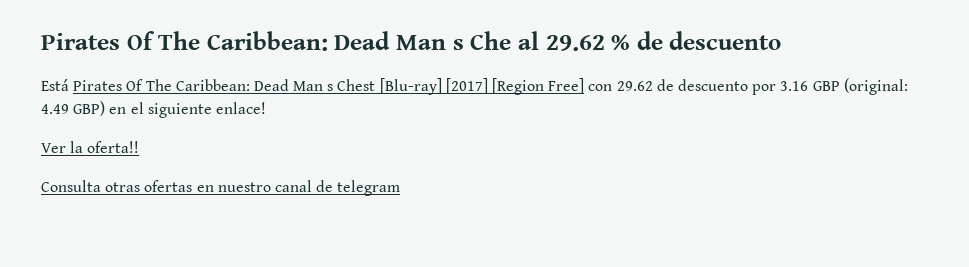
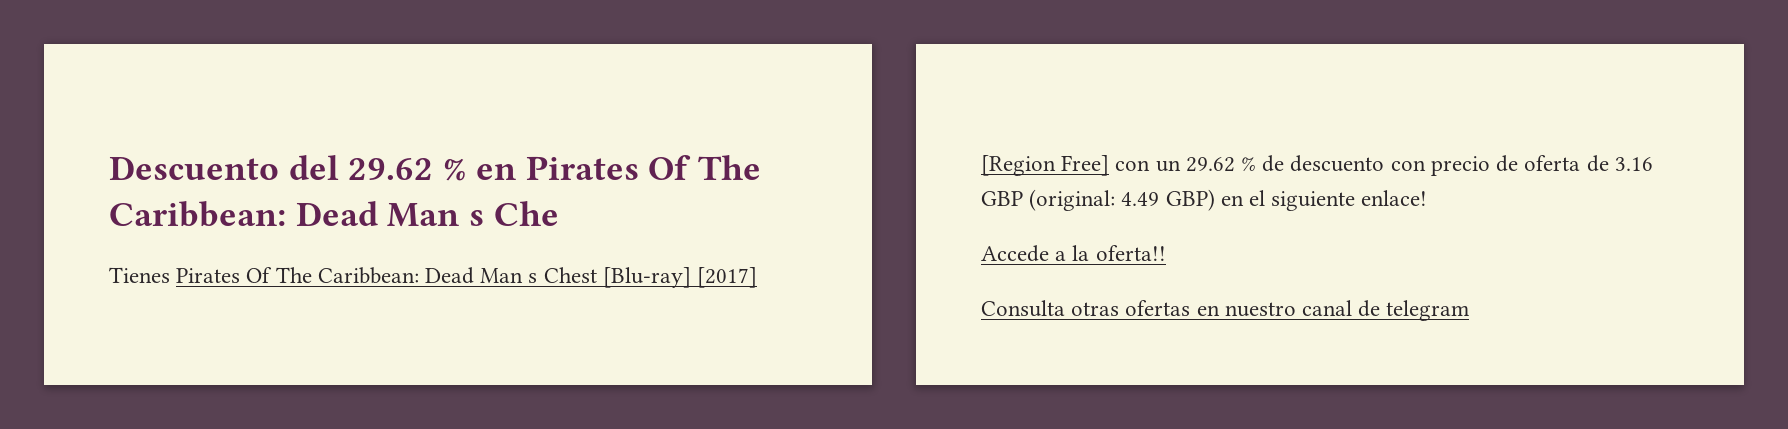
- Pirates Of The Caribbean: Dead Man s Che al 29.62 % de descuento
- Está Pirates Of The Caribbean: Dead Man s Chest [Blu-ray] [2017] [Region Free] con 29.62 de descuento por 3.16 GBP (original: 4.49 GBP) en el siguiente enlace!
+ Descuento del 29.62 % en Pirates Of The Caribbean: Dead Man s Che
+ Tienes Pirates Of The Caribbean: Dead Man s Chest [Blu-ray] [2017] [Region Free] con un 29.62 % de descuento con precio de oferta de 3.16 GBP (original: 4.49 GBP) en el siguiente enlace!
- Ver la oferta!!
+ Accede a la oferta!!

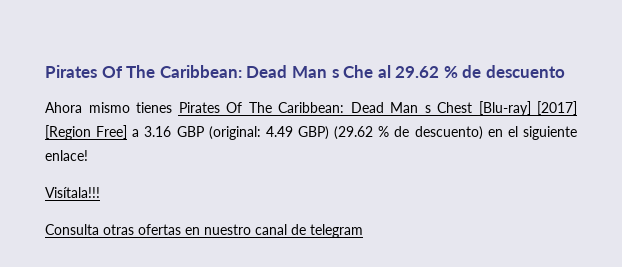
- Descuento del 29.62 % en Pirates Of The Caribbean: Dead Man s Che
- Tienes Pirates Of The Caribbean: Dead Man s Chest [Blu-ray] [2017] [Region Free] con un 29.62 % de descuento con precio de oferta de 3.16 GBP (original: 4.49 GBP) en el siguiente enlace!
+ Pirates Of The Caribbean: Dead Man s Che al 29.62 % de descuento
+ Ahora mismo tienes Pirates Of The Caribbean: Dead Man s Chest [Blu-ray] [2017] [Region Free] a 3.16 GBP (original: 4.49 GBP) (29.62 % de descuento) en el siguiente enlace!
- Accede a la oferta!!
+ Visítala!!!

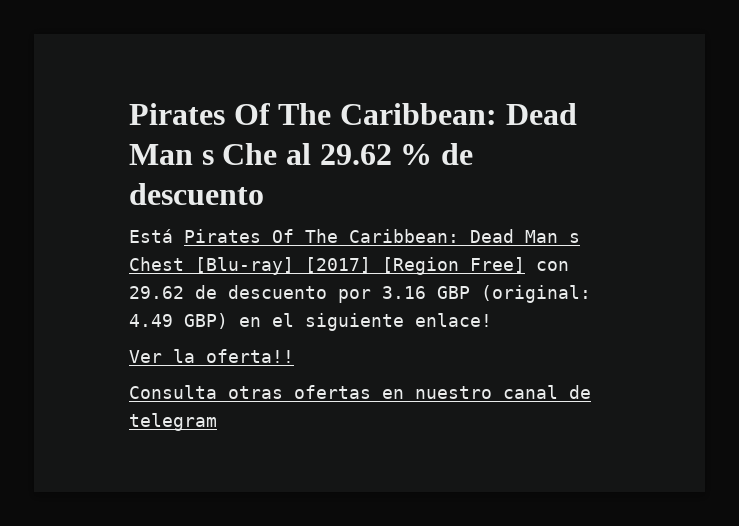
- Ahora mismo tienes Pirates Of The Caribbean: Dead Man s Chest [Blu-ray] [2017] [Region Free] a 3.16 GBP (original: 4.49 GBP) (29.62 % de descuento) en el siguiente enlace!
+ Está Pirates Of The Caribbean: Dead Man s Chest [Blu-ray] [2017] [Region Free] con 29.62 de descuento por 3.16 GBP (original: 4.49 GBP) en el siguiente enlace!
- Visítala!!!
+ Ver la oferta!!

